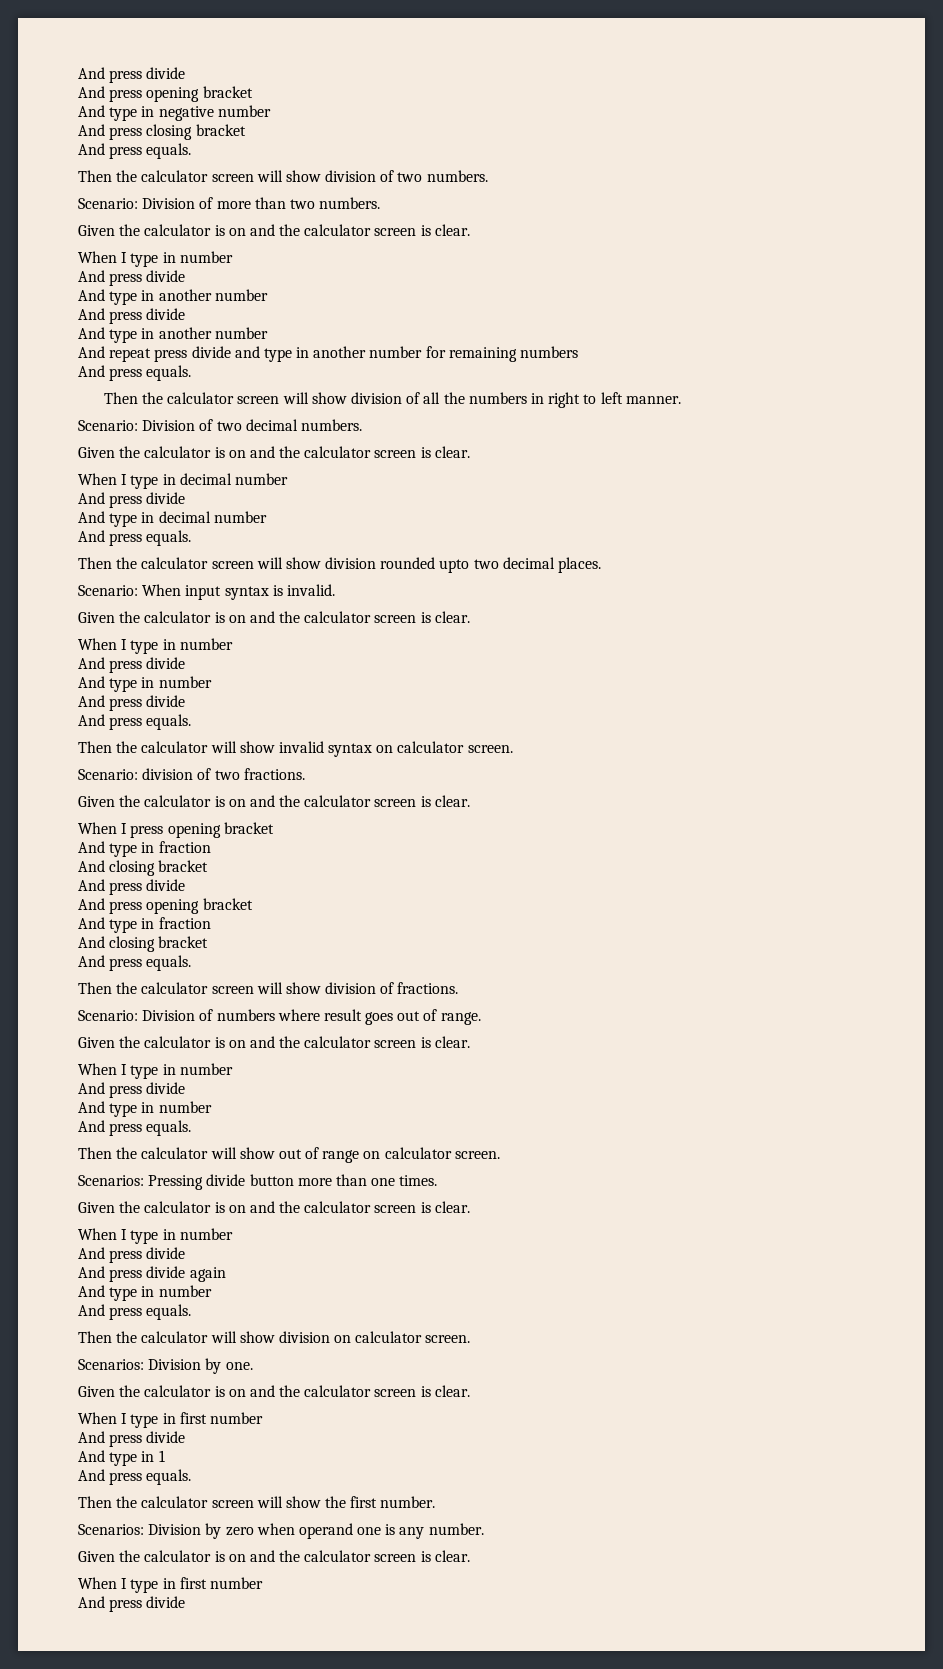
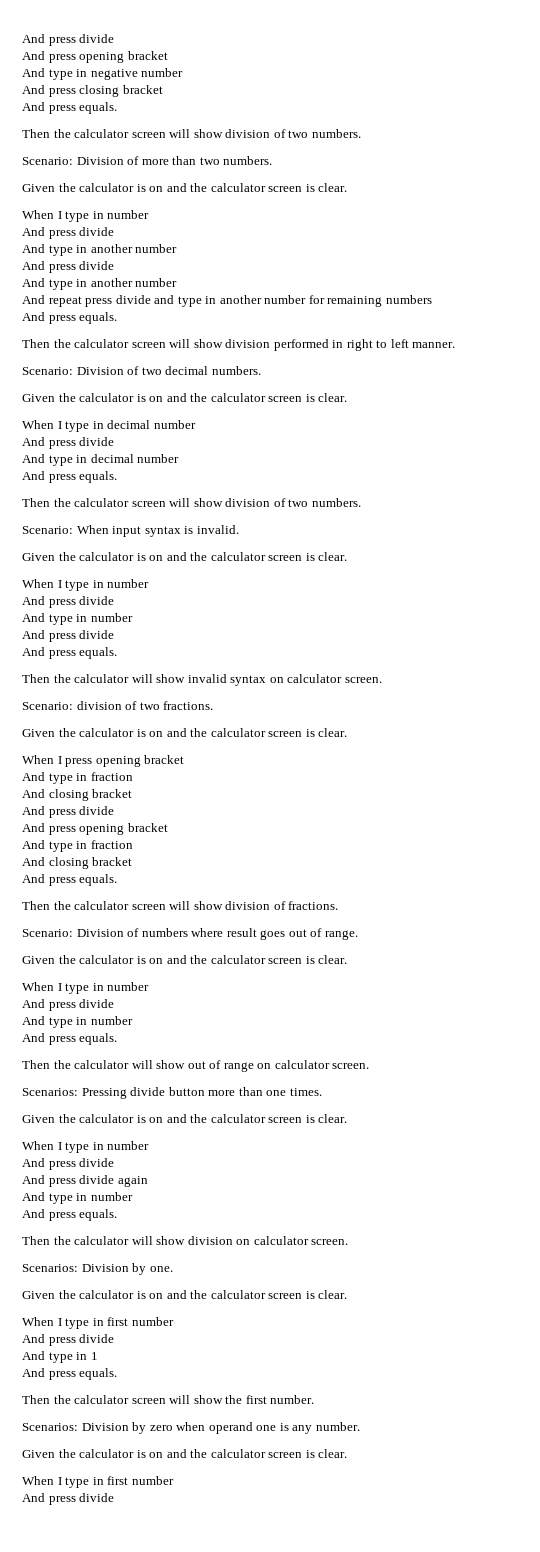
- Then the calculator screen will show division of all the numbers in right to left manner.
+ Then the calculator screen will show division performed in right to left manner.
  And type in decimal number
  And press equals.
- Then the calculator screen will show division rounded upto two decimal places.
+ Then the calculator screen will show division of two numbers.

